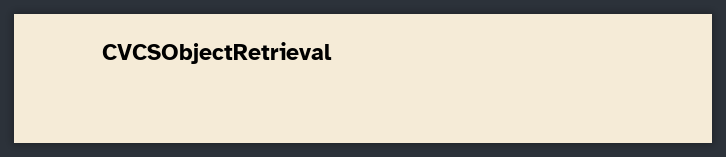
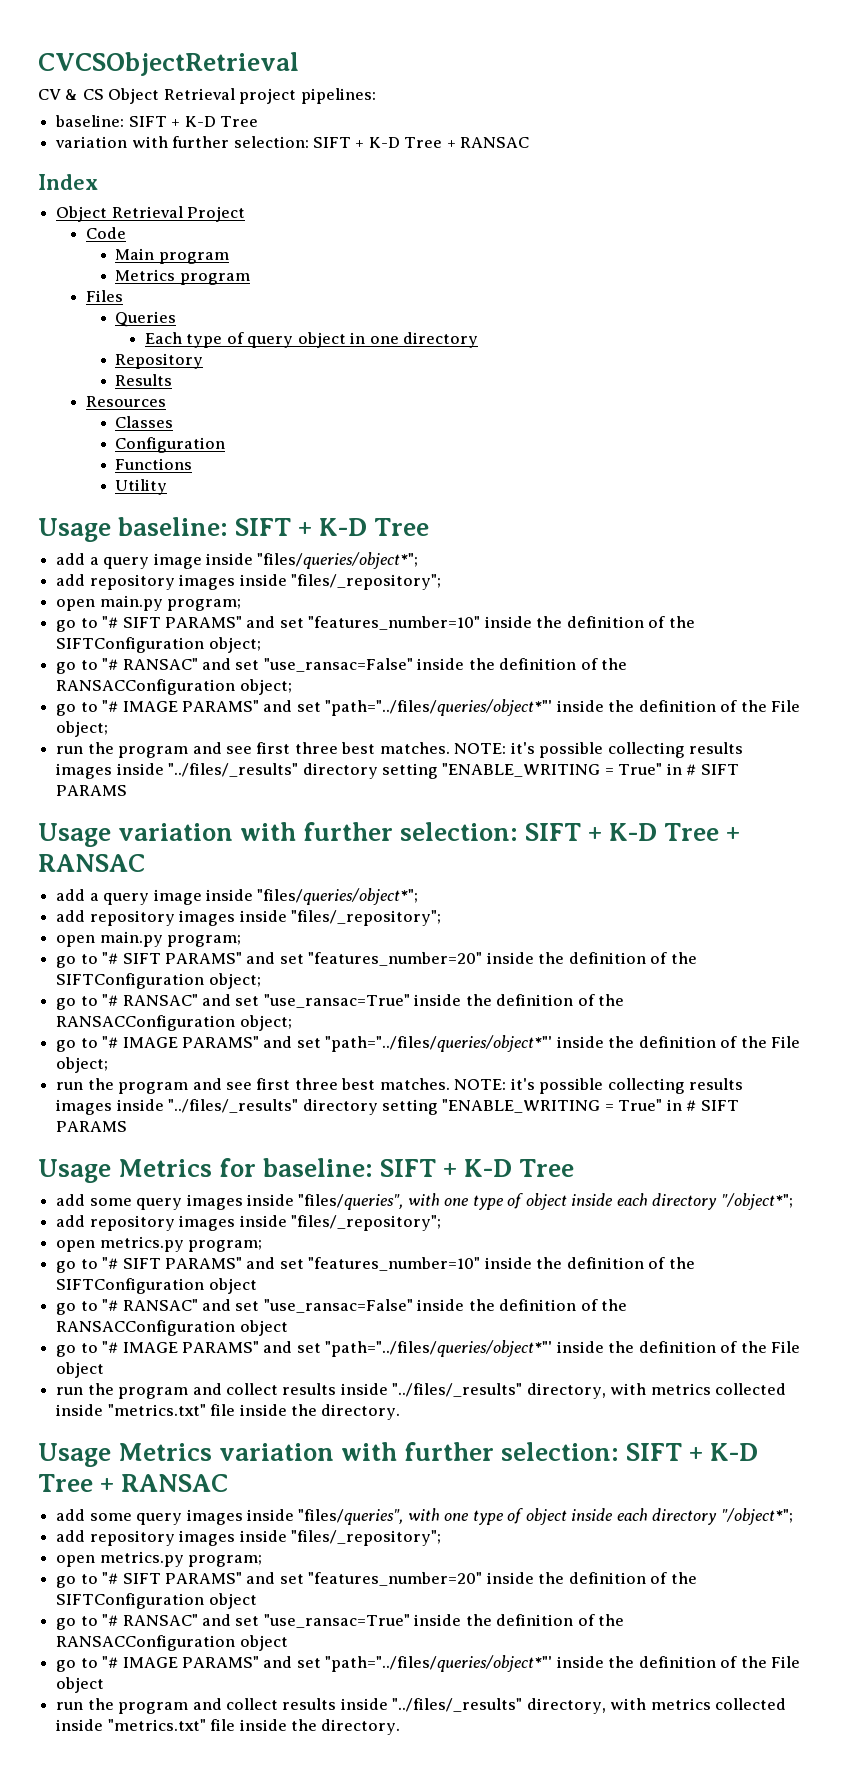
+ CV & CS Object Retrieval project pipelines:
+ baseline: SIFT + K-D Tree
+ variation with further selection: SIFT + K-D Tree + RANSAC
+ Index
+ Object Retrieval Project
+ Code
+ Main program
+ Metrics program
+ Files
+ Queries
+ Each type of query object in one directory
+ Repository
+ Results
+ Resources
+ Classes
+ Configuration
+ Functions
+ Utility
+ Usage baseline: SIFT + K-D Tree
+ add a query image inside "files/queries/object*";
+ add repository images inside "files/_repository";
+ open main.py program;
+ go to "# SIFT PARAMS" and set "features_number=10" inside the definition of the SIFTConfiguration object;
+ go to "# RANSAC" and set "use_ransac=False" inside the definition of the RANSACConfiguration object;
+ go to "# IMAGE PARAMS" and set "path="../files/queries/object*"' inside the definition of the File object;
+ run the program and see first three best matches. NOTE: it's possible collecting results images inside "../files/_results" directory setting "ENABLE_WRITING = True" in # SIFT PARAMS
+ Usage variation with further selection: SIFT + K-D Tree + RANSAC
+ add a query image inside "files/queries/object*";
+ add repository images inside "files/_repository";
+ open main.py program;
+ go to "# SIFT PARAMS" and set "features_number=20" inside the definition of the SIFTConfiguration object;
+ go to "# RANSAC" and set "use_ransac=True" inside the definition of the RANSACConfiguration object;
+ go to "# IMAGE PARAMS" and set "path="../files/queries/object*"' inside the definition of the File object;
+ run the program and see first three best matches. NOTE: it's possible collecting results images inside "../files/_results" directory setting "ENABLE_WRITING = True" in # SIFT PARAMS
+ Usage Metrics for baseline: SIFT + K-D Tree
+ add some query images inside "files/queries", with one type of object inside each directory "/object*";
+ add repository images inside "files/_repository";
+ open metrics.py program;
+ go to "# SIFT PARAMS" and set "features_number=10" inside the definition of the SIFTConfiguration object
+ go to "# RANSAC" and set "use_ransac=False" inside the definition of the RANSACConfiguration object
+ go to "# IMAGE PARAMS" and set "path="../files/queries/object*"' inside the definition of the File object
+ run the program and collect results inside "../files/_results" directory, with metrics collected inside "metrics.txt" file inside the directory.
+ Usage Metrics variation with further selection: SIFT + K-D Tree + RANSAC
+ add some query images inside "files/queries", with one type of object inside each directory "/object*";
+ add repository images inside "files/_repository";
+ open metrics.py program;
+ go to "# SIFT PARAMS" and set "features_number=20" inside the definition of the SIFTConfiguration object
+ go to "# RANSAC" and set "use_ransac=True" inside the definition of the RANSACConfiguration object
+ go to "# IMAGE PARAMS" and set "path="../files/queries/object*"' inside the definition of the File object
+ run the program and collect results inside "../files/_results" directory, with metrics collected inside "metrics.txt" file inside the directory.

